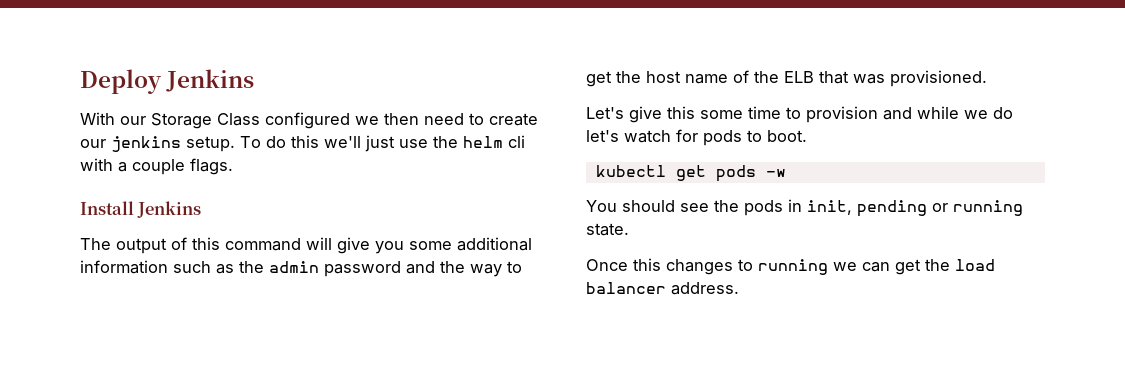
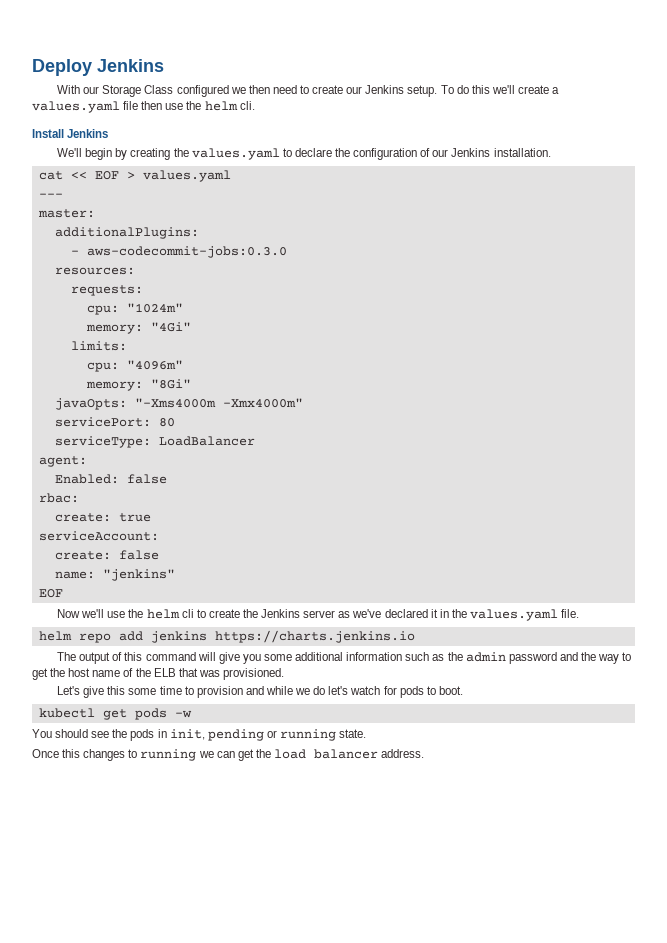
- With our Storage Class configured we then need to create our jenkins setup.
+ With our Storage Class configured we then need to create our Jenkins setup.
- To do this we'll just use the helm cli with a couple flags.
+ To do this we'll create a values.yaml file then use the helm cli.
  Install Jenkins
+ We'll begin by creating the values.yaml to declare the configuration of our Jenkins installation.
+ cat << EOF > values.yaml
+ ---
+ master:
+ additionalPlugins:
+ - aws-codecommit-jobs:0.3.0
+ resources:
+ requests:
+ cpu: "1024m"
+ memory: "4Gi"
+ limits:
+ cpu: "4096m"
+ memory: "8Gi"
+ javaOpts: "-Xms4000m -Xmx4000m"
+ servicePort: 80
+ serviceType: LoadBalancer
+ agent:
+ Enabled: false
+ rbac:
+ create: true
+ serviceAccount:
+ create: false
+ name: "jenkins"
+ EOF
+ Now we'll use the helm cli to create the Jenkins server as we've declared it in the values.yaml file.
+ helm repo add jenkins https://charts.jenkins.io

